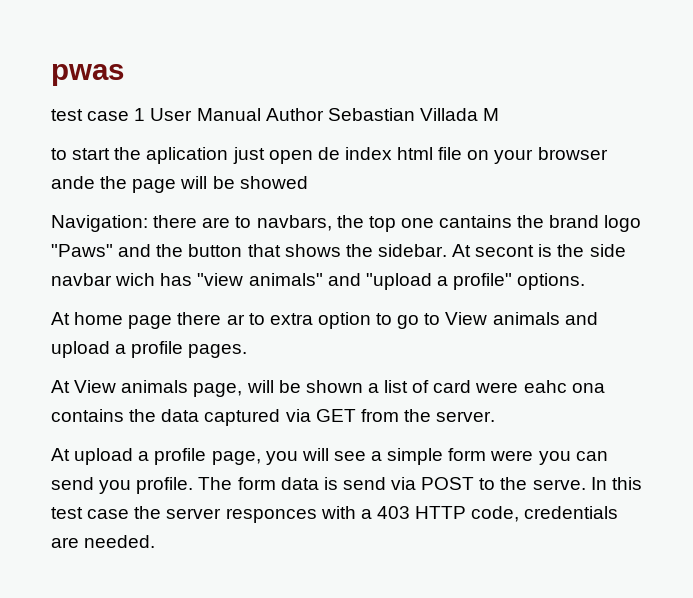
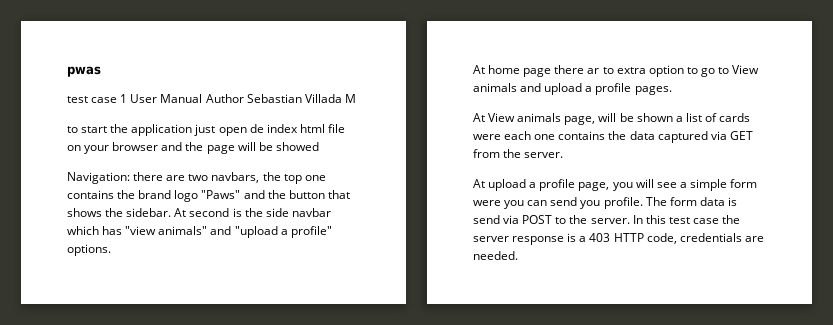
- to start the aplication just open de index html file on your browser ande the page will be showed
+ to start the application just open de index html file on your browser and the page will be showed
- Navigation: there are to navbars, the top one cantains the brand logo "Paws" and the button that shows the sidebar.
+ Navigation: there are two navbars, the top one contains the brand logo "Paws" and the button that shows the sidebar.
- At secont is the side navbar wich has "view animals" and "upload a profile" options.
+ At second is the side navbar which has "view animals" and "upload a profile" options.
- At View animals page, will be shown a list of card were eahc ona contains the data captured via GET from the server.
+ At View animals page, will be shown a list of cards were each one contains the data captured via GET from the server.
- The form data is send via POST to the serve.
+ The form data is send via POST to the server.
- In this test case the server responces with a 403 HTTP code, credentials are needed.
+ In this test case the server response is a 403 HTTP code, credentials are needed.

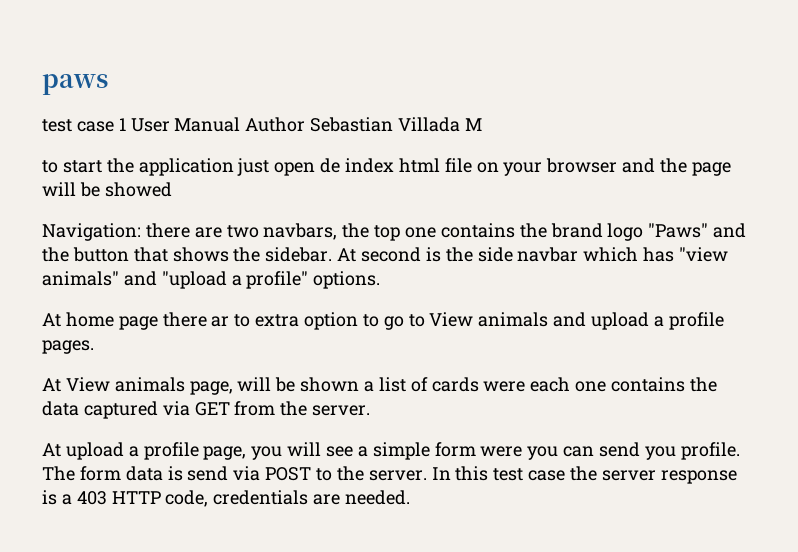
- pwas
+ paws

